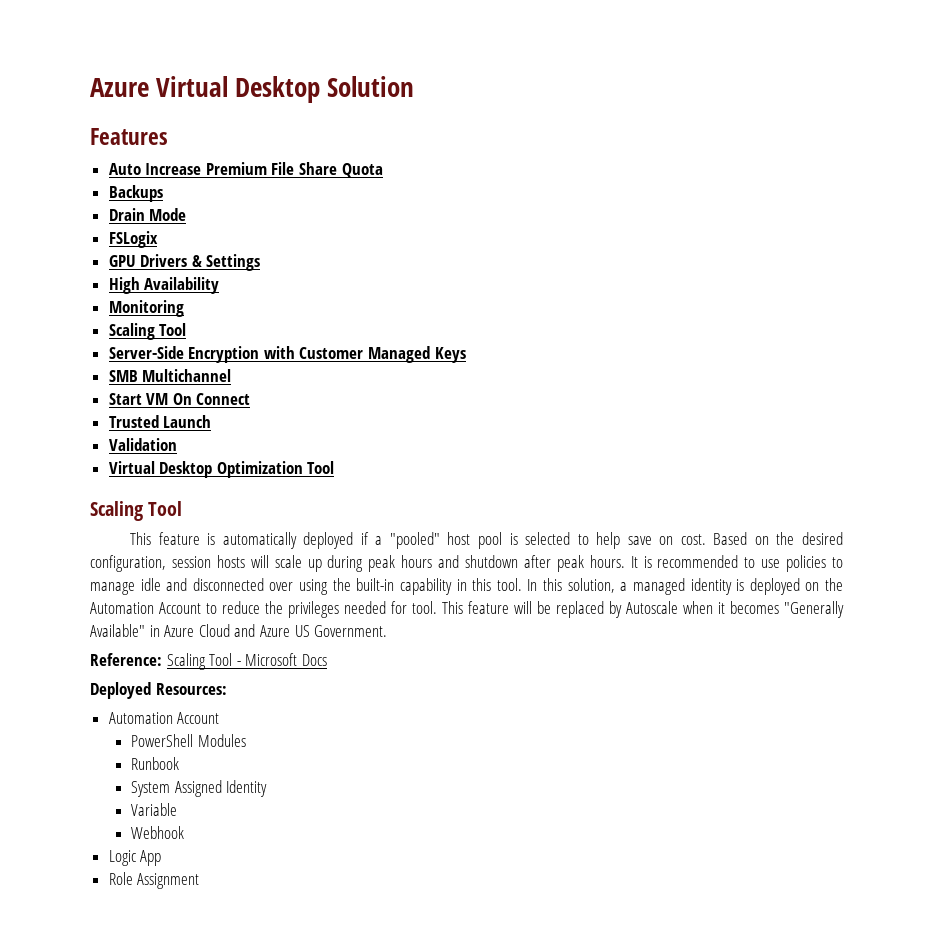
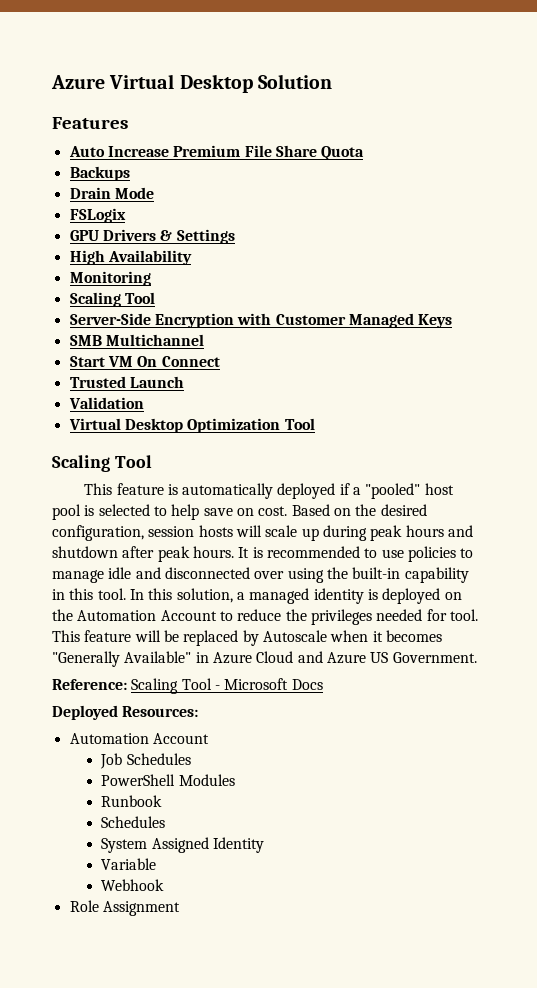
+ Job Schedules
  Runbook
+ Schedules
- Logic App

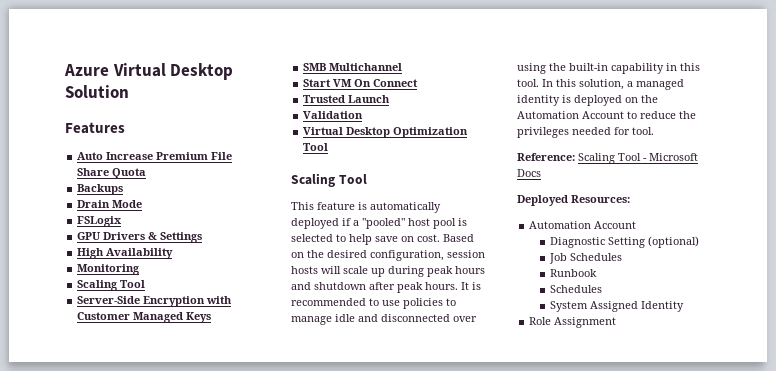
- This feature will be replaced by Autoscale when it becomes "Generally Available" in Azure Cloud and Azure US Government.
+ Diagnostic Setting (optional)
- PowerShell Modules
- Variable
- Webhook

